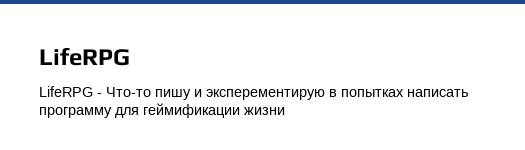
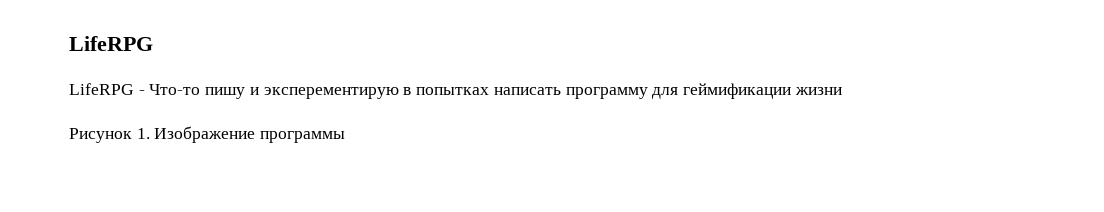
+ Рисунок 1. Изображение программы

